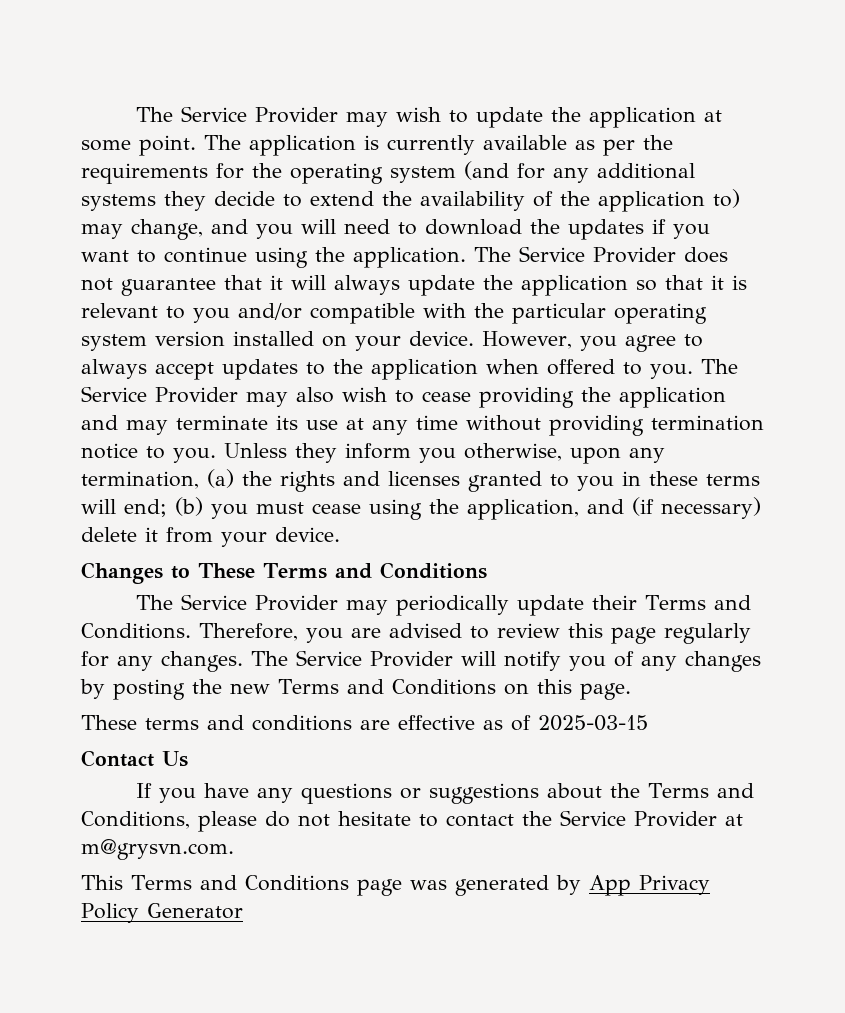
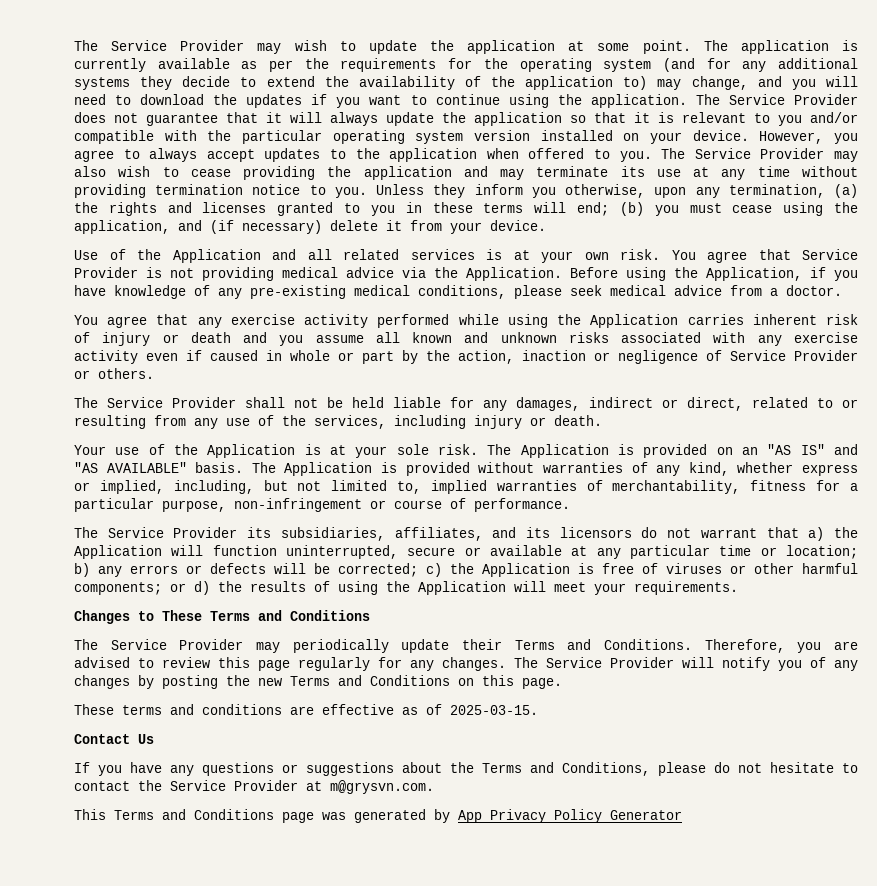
+ Use of the Application and all related services is at your own risk. You agree that Service Provider is not providing medical advice via the Application. Before using the Application, if you have knowledge of any pre-existing medical conditions, please seek medical advice from a doctor.
+ You agree that any exercise activity performed while using the Application carries inherent risk of injury or death and you assume all known and unknown risks associated with any exercise activity even if caused in whole or part by the action, inaction or negligence of Service Provider or others.
+ The Service Provider shall not be held liable for any damages, indirect or direct, related to or resulting from any use of the services, including injury or death.
+ Your use of the Application is at your sole risk. The Application is provided on an "AS IS" and "AS AVAILABLE" basis. The Application is provided without warranties of any kind, whether express or implied, including, but not limited to, implied warranties of merchantability, fitness for a particular purpose, non-infringement or course of performance.
+ The Service Provider its subsidiaries, affiliates, and its licensors do not warrant that a) the Application will function uninterrupted, secure or available at any particular time or location; b) any errors or defects will be corrected; c) the Application is free of viruses or other harmful components; or d) the results of using the Application will meet your requirements.
- These terms and conditions are effective as of 2025-03-15
+ These terms and conditions are effective as of 2025-03-15.

